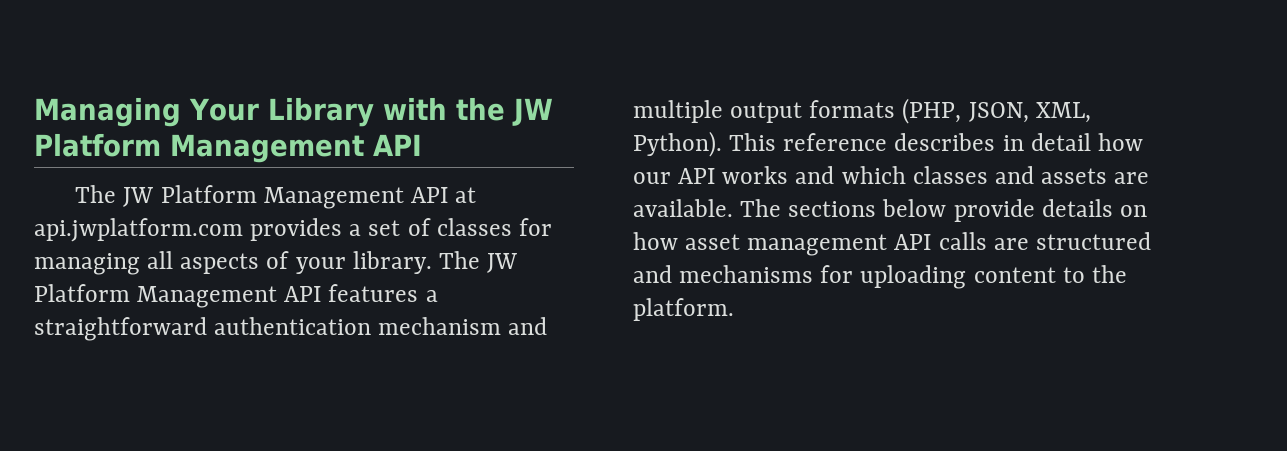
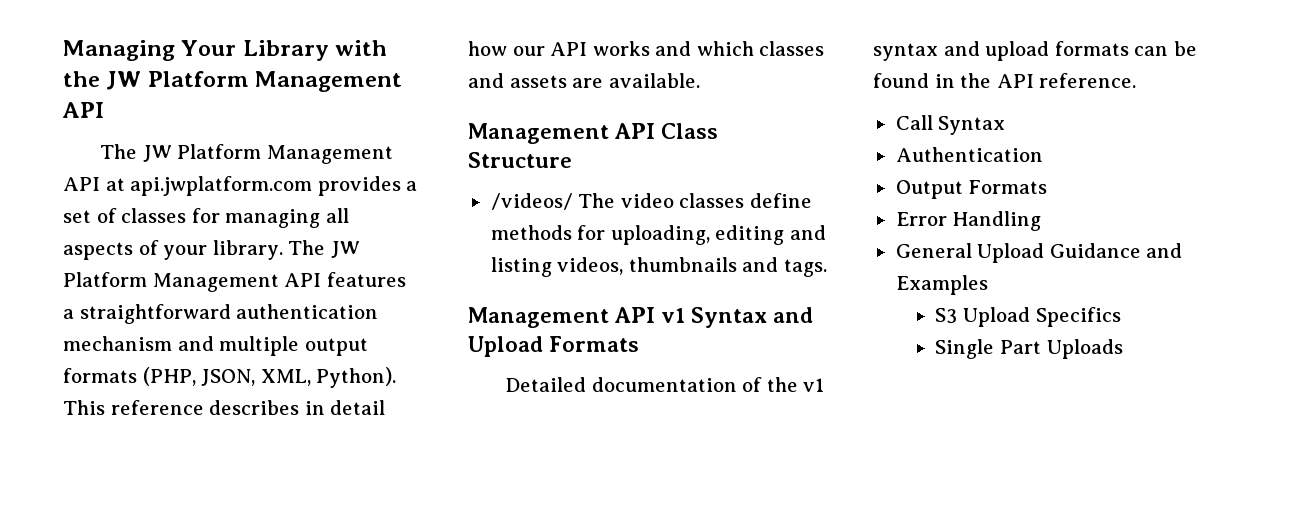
- This reference describes in detail how our API works and which classes and assets are available. The sections below provide details on how asset management API calls are structured and mechanisms for uploading content to the platform.
+ This reference describes in detail how our API works and which classes and assets are available.
+ Management API Class Structure
+ /videos/ The video classes define methods for uploading, editing and listing videos, thumbnails and tags.
+ Management API v1 Syntax and Upload Formats
+ Detailed documentation of the v1 syntax and upload formats can be found in the API reference.
+ Call Syntax
+ Authentication
+ Output Formats
+ Error Handling
+ General Upload Guidance and Examples
+ S3 Upload Specifics
+ Single Part Uploads

